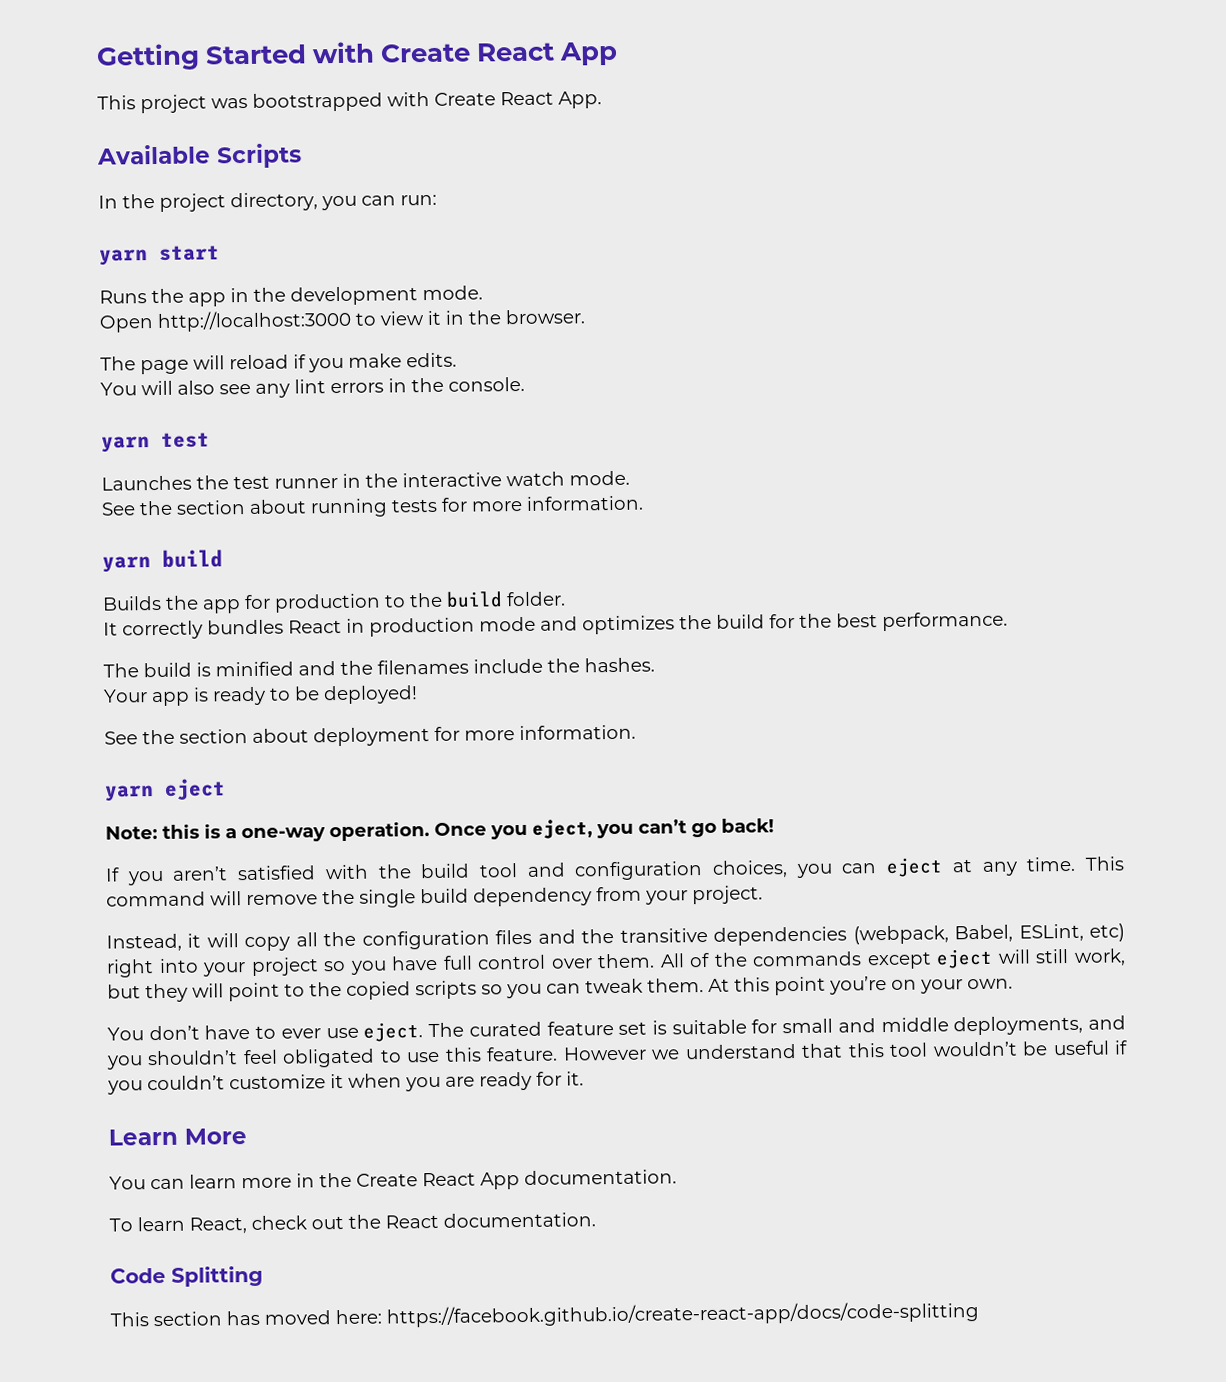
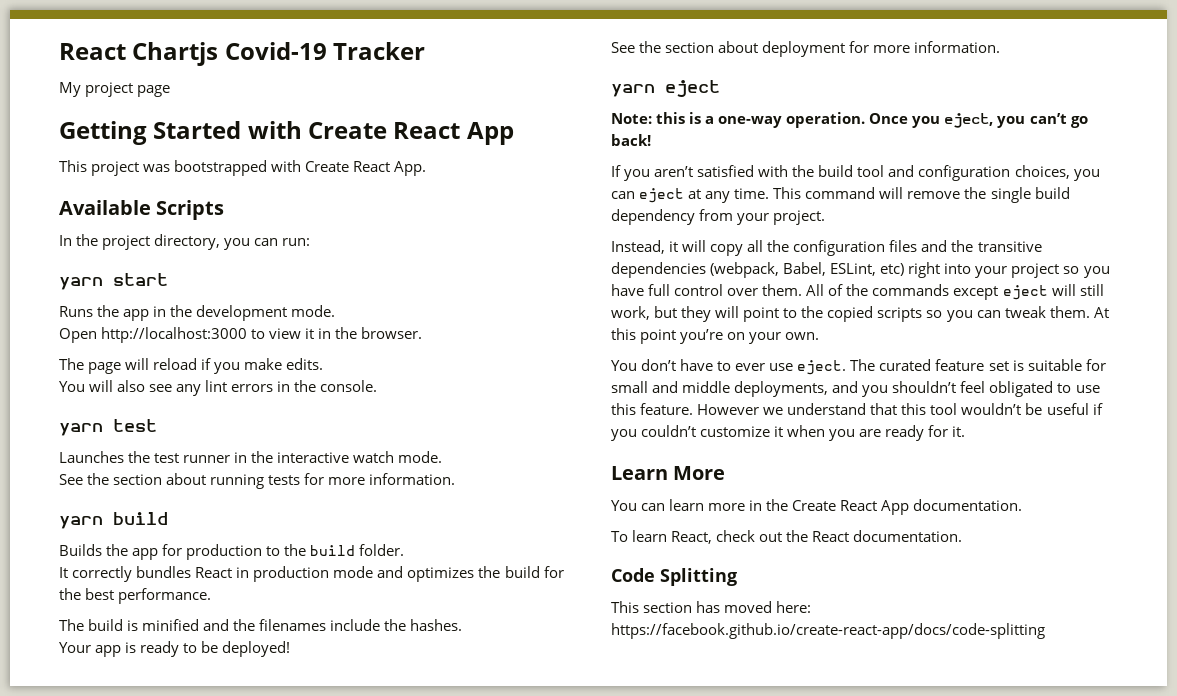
+ React Chartjs Covid-19 Tracker
+ My project page

